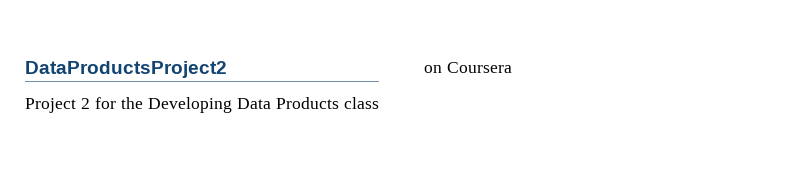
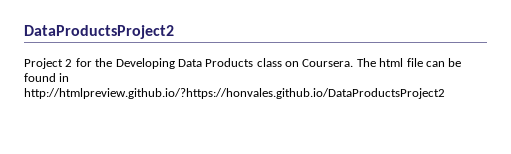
- Project 2 for the Developing Data Products class on Coursera
+ Project 2 for the Developing Data Products class on Coursera. The html file can be found in http://htmlpreview.github.io/?https://honvales.github.io/DataProductsProject2

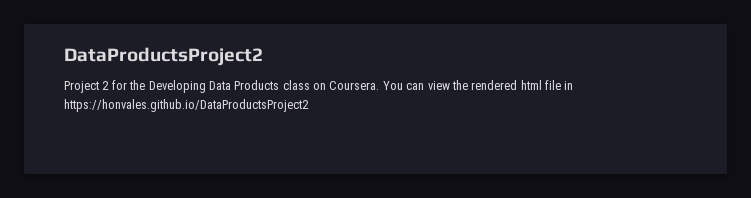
- The html file can be found in http://htmlpreview.github.io/?https://honvales.github.io/DataProductsProject2
+ You can view the rendered html file in https://honvales.github.io/DataProductsProject2

